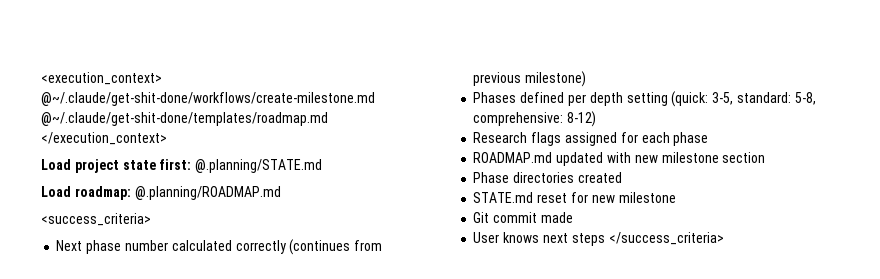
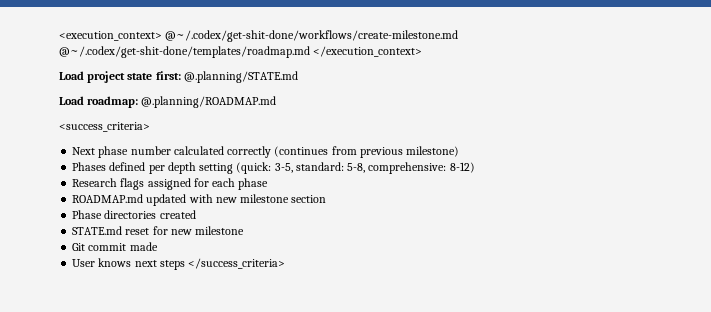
- <execution_context> @~/.claude/get-shit-done/workflows/create-milestone.md @~/.claude/get-shit-done/templates/roadmap.md </execution_context>
+ <execution_context> @~/.codex/get-shit-done/workflows/create-milestone.md @~/.codex/get-shit-done/templates/roadmap.md </execution_context>

